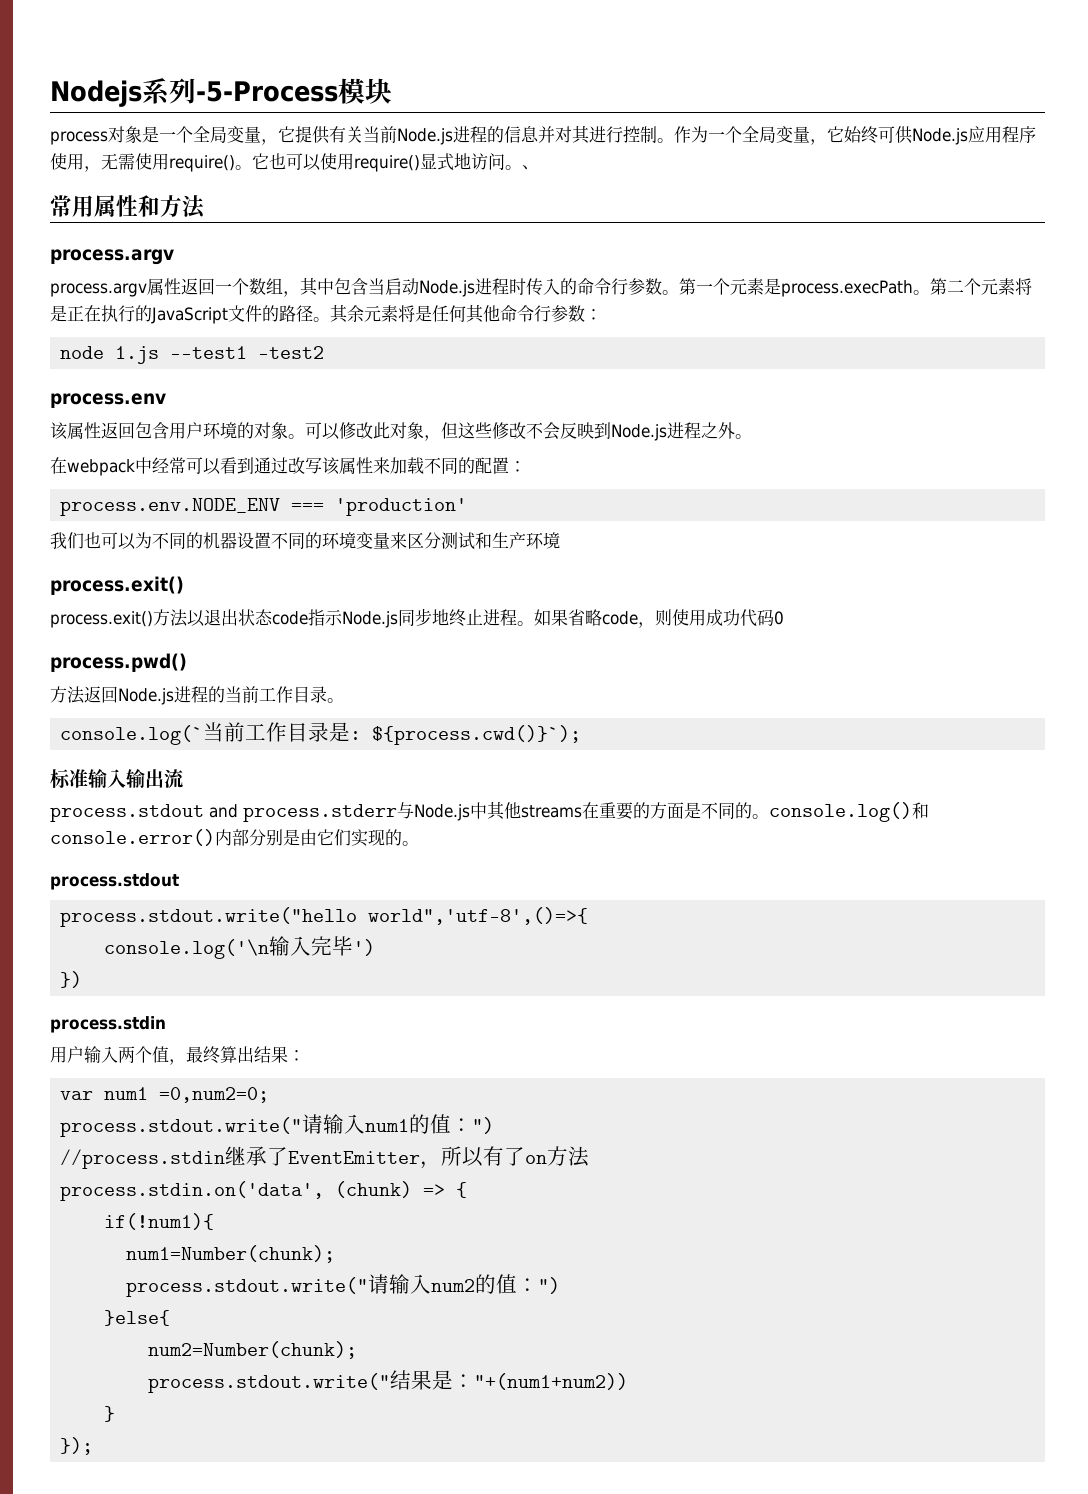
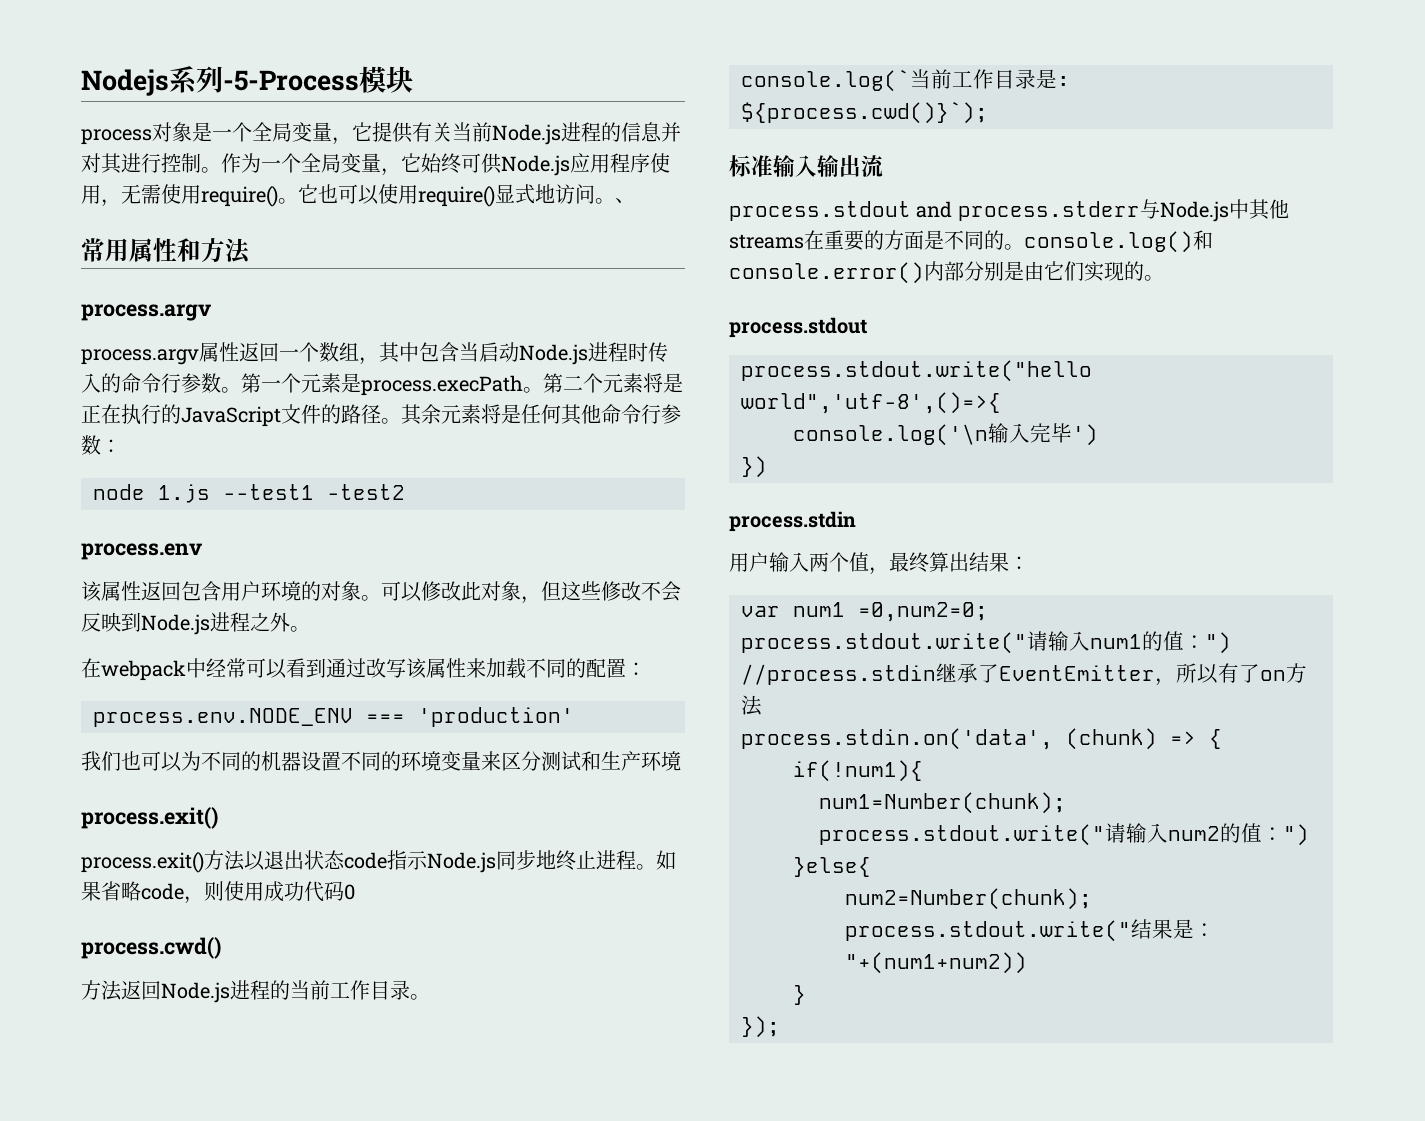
- process.pwd()
+ process.cwd()

